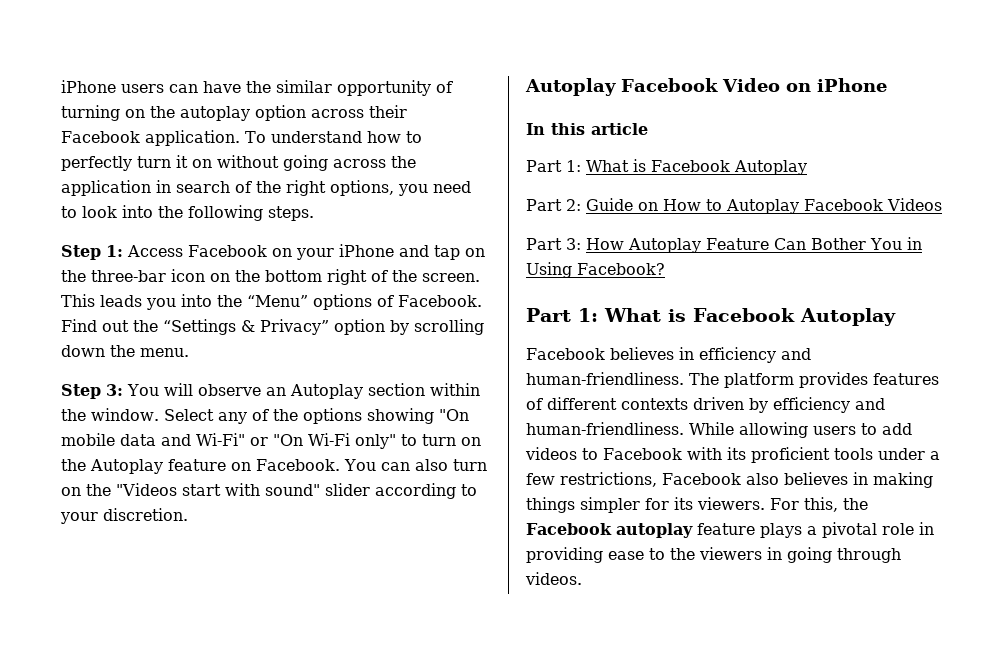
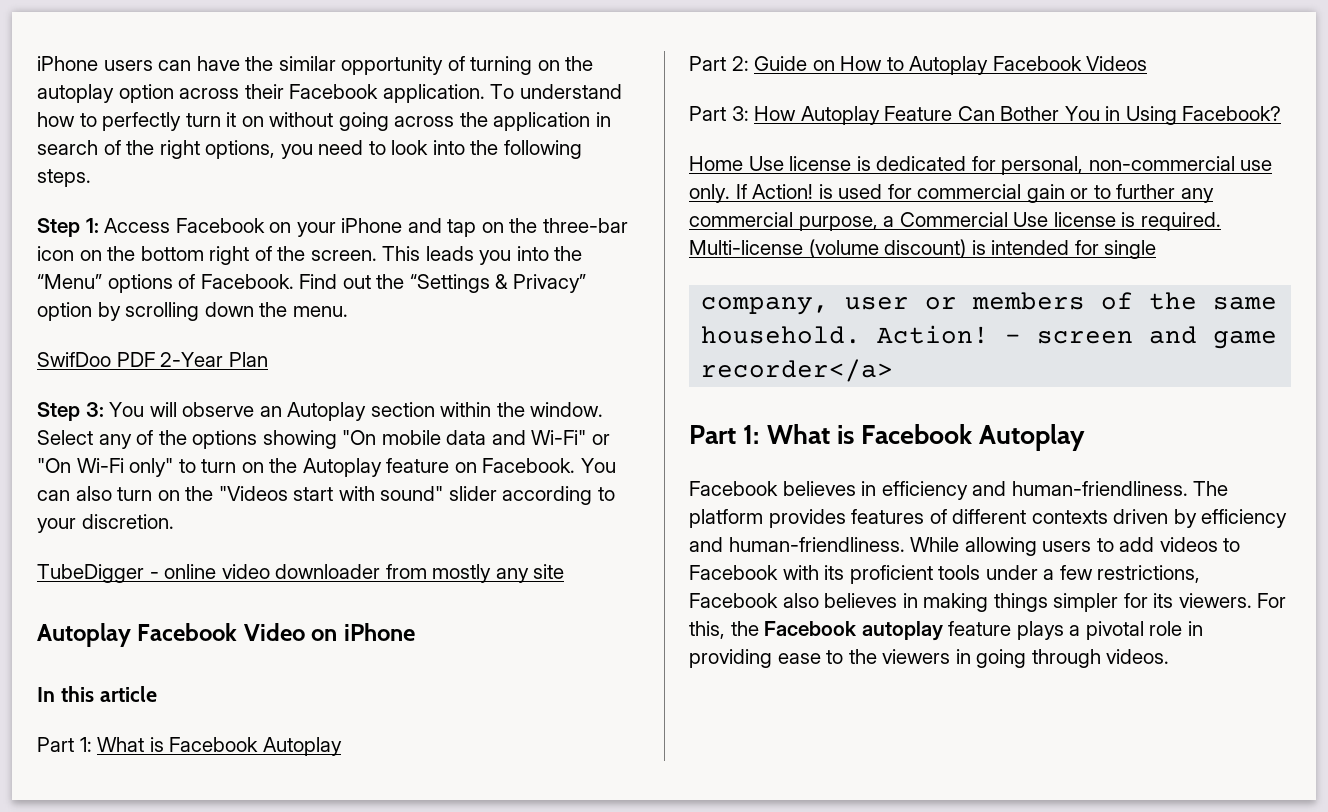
+ SwifDoo PDF 2-Year Plan
+ TubeDigger - online video downloader from mostly any site
+ Home Use license is dedicated for personal, non-commercial use only. If Action! is used for commercial gain or to further any commercial purpose, a Commercial Use license is required. Multi-license (volume discount) is intended for single
+ company, user or members of the same household. Action! - screen and game recorder</a>

